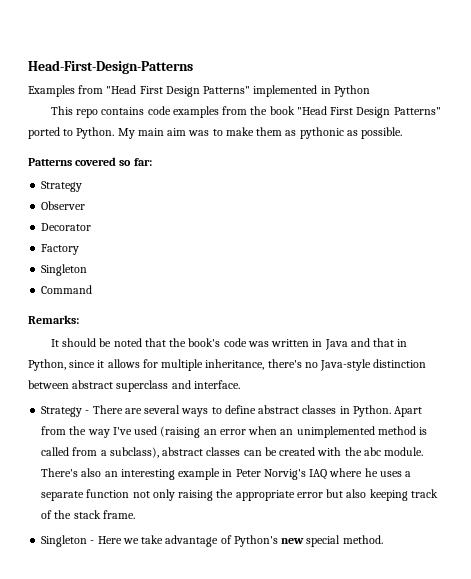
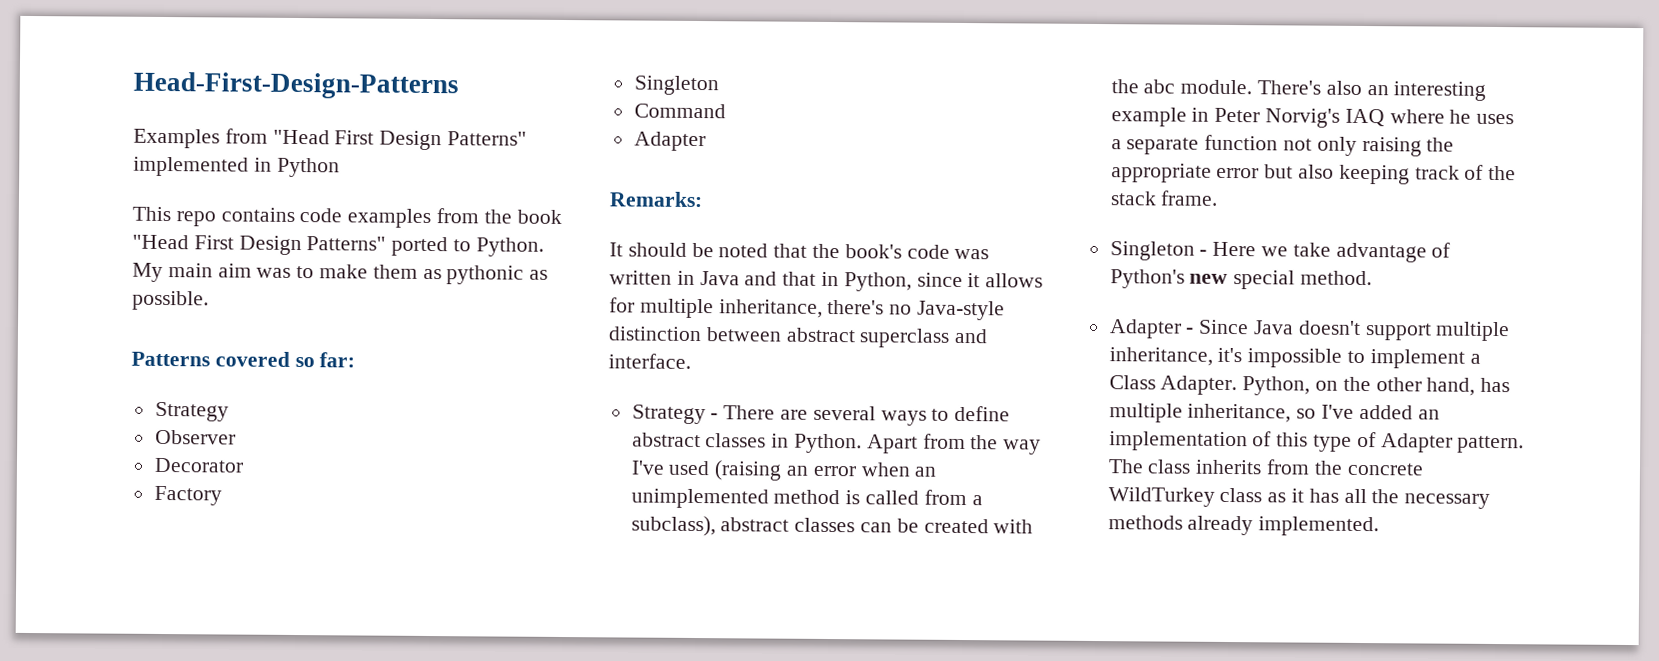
  Command
+ Adapter
+ Adapter - Since Java doesn't support multiple inheritance, it's impossible to implement a Class Adapter. Python, on the other hand, has multiple inheritance, so I've added an implementation of this type of Adapter pattern. The class inherits from the concrete WildTurkey class as it has all the necessary methods already implemented.

